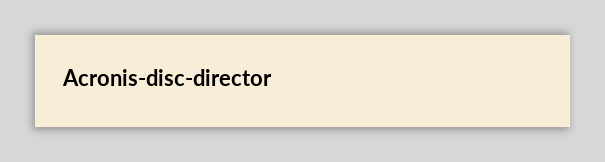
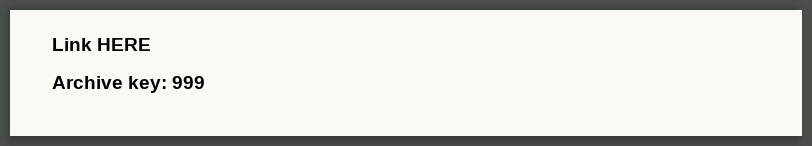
- Acronis-disc-director
+ Link HERE
+ Archive key: 999

